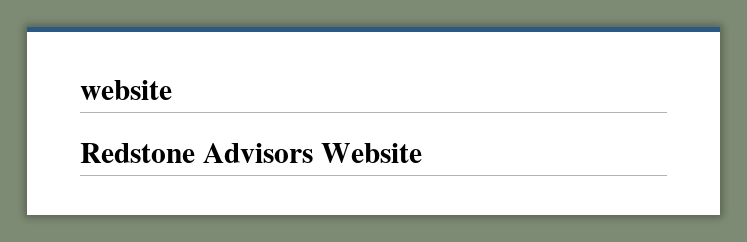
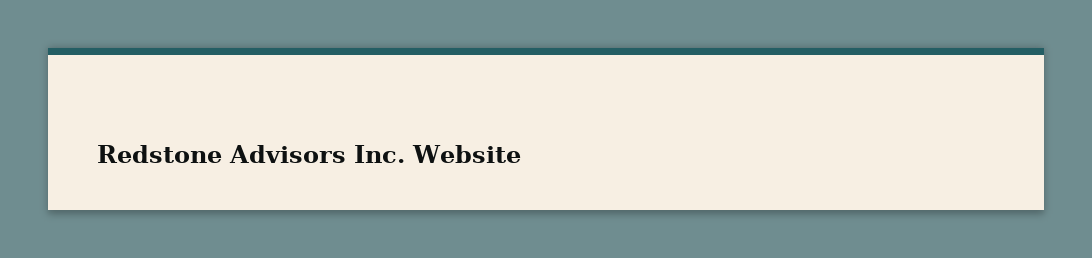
- website
- Redstone Advisors Website
+ Redstone Advisors Inc. Website

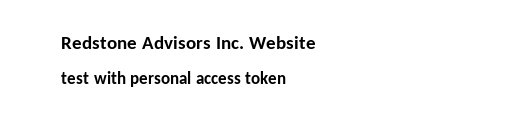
+ test with personal access token

